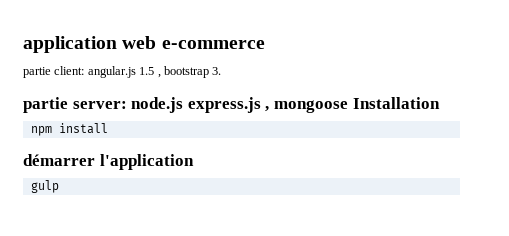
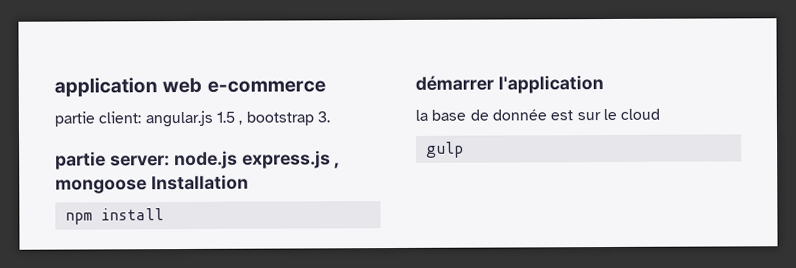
+ la base de donnée est sur le cloud

